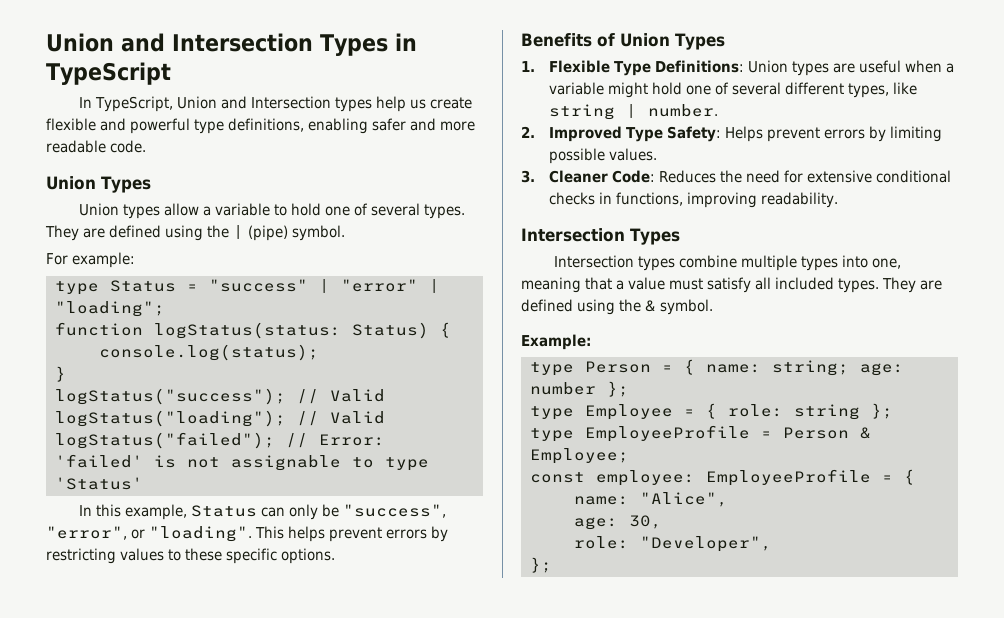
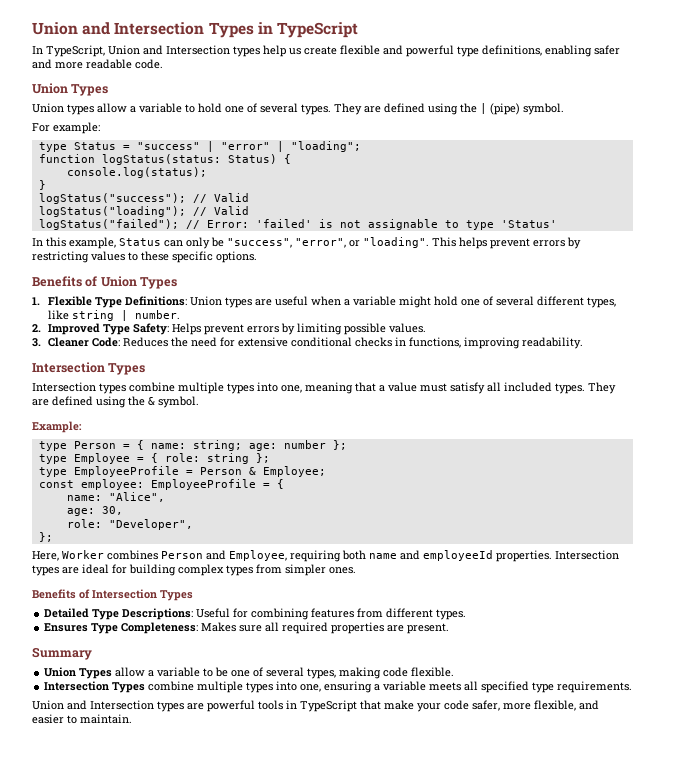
+ Here, Worker combines Person and Employee, requiring both name and employeeId properties. Intersection types are ideal for building complex types from simpler ones.
+ Benefits of Intersection Types
+ Detailed Type Descriptions: Useful for combining features from different types.
+ Ensures Type Completeness: Makes sure all required properties are present.
+ Summary
+ Union Types allow a variable to be one of several types, making code flexible.
+ Intersection Types combine multiple types into one, ensuring a variable meets all specified type requirements.
+ Union and Intersection types are powerful tools in TypeScript that make your code safer, more flexible, and easier to maintain.

